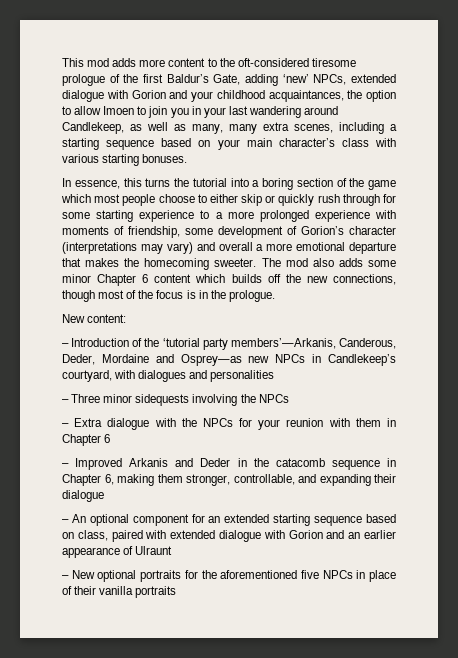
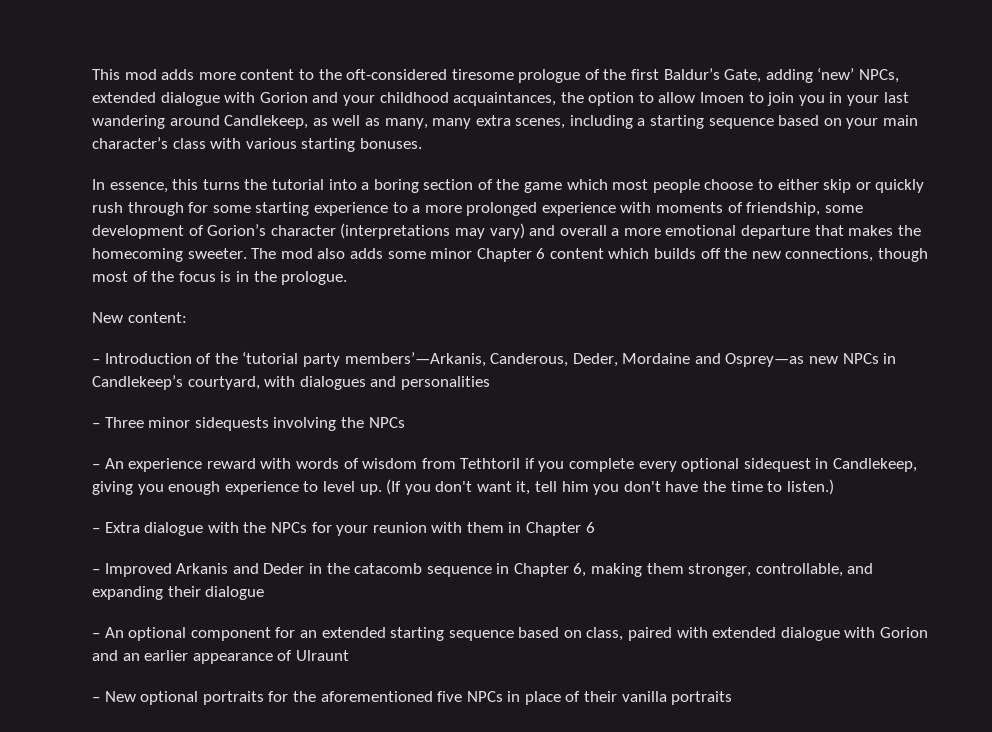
+ – An experience reward with words of wisdom from Tethtoril if you complete every optional sidequest in Candlekeep, giving you enough experience to level up. (If you don't want it, tell him you don't have the time to listen.)

